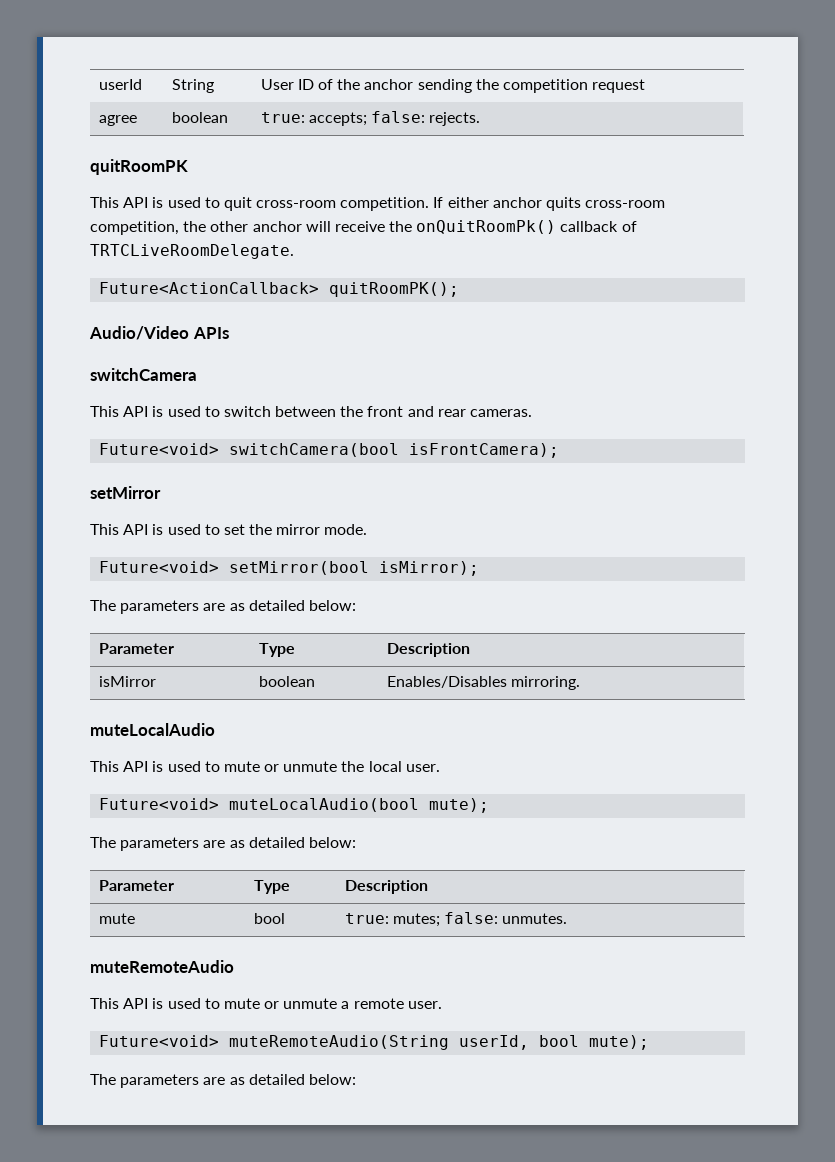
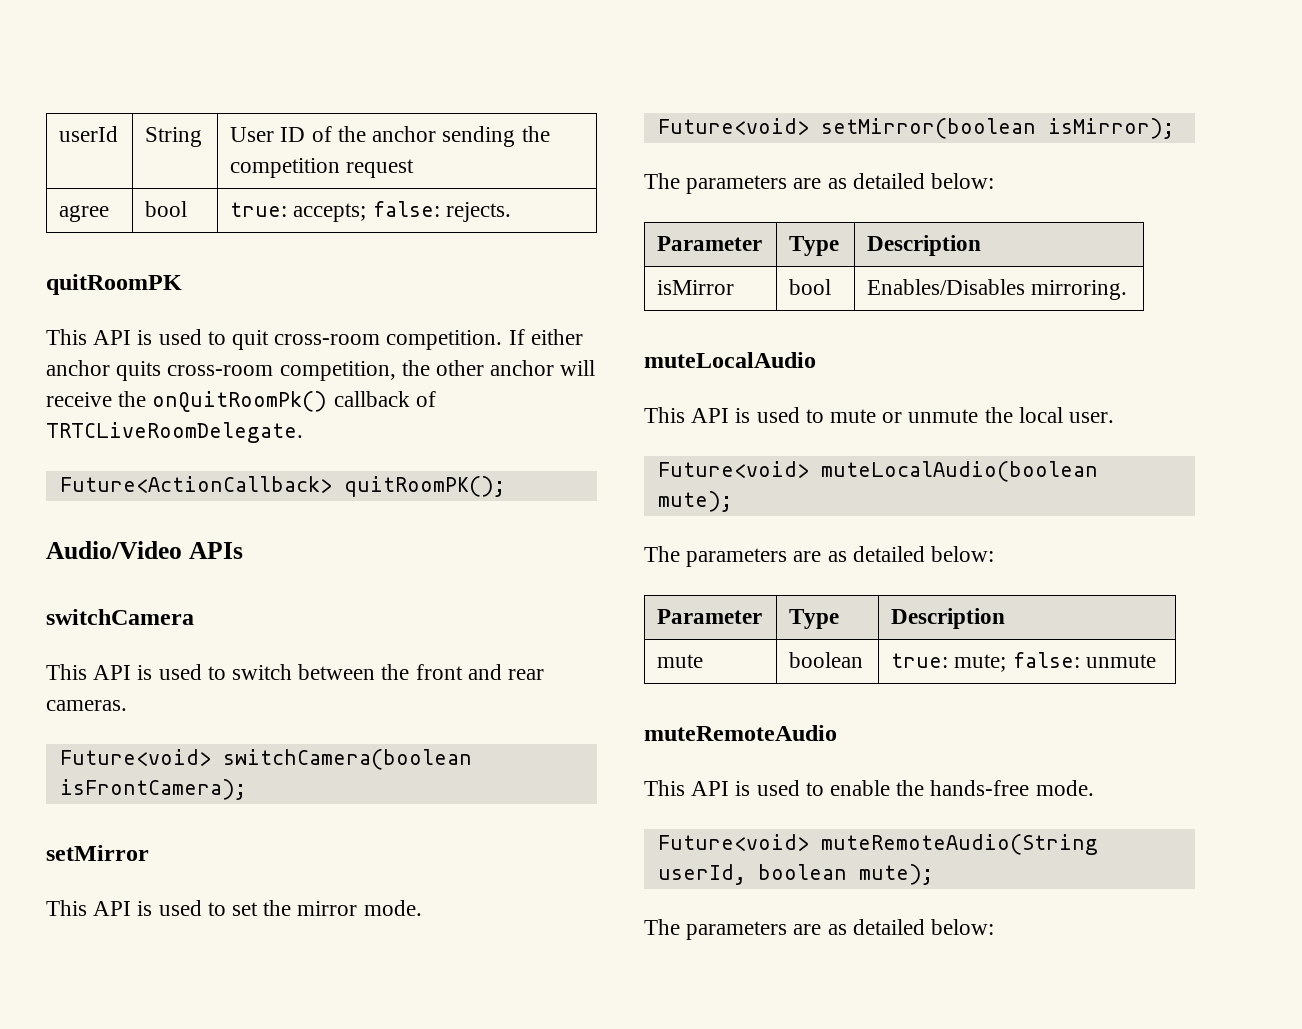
- agree | boolean | true: accepts; false: rejects.
+ agree | bool | true: accepts; false: rejects.
- Future<void> switchCamera(bool isFrontCamera);
+ Future<void> switchCamera(boolean isFrontCamera);
- Future<void> setMirror(bool isMirror);
+ Future<void> setMirror(boolean isMirror);
- isMirror | boolean | Enables/Disables mirroring.
+ isMirror | bool | Enables/Disables mirroring.
- Future<void> muteLocalAudio(bool mute);
+ Future<void> muteLocalAudio(boolean mute);
- mute | bool | true: mutes; false: unmutes.
+ mute | boolean | true: mute; false: unmute
- This API is used to mute or unmute a remote user.
+ This API is used to enable the hands-free mode.
- Future<void> muteRemoteAudio(String userId, bool mute);
+ Future<void> muteRemoteAudio(String userId, boolean mute);

